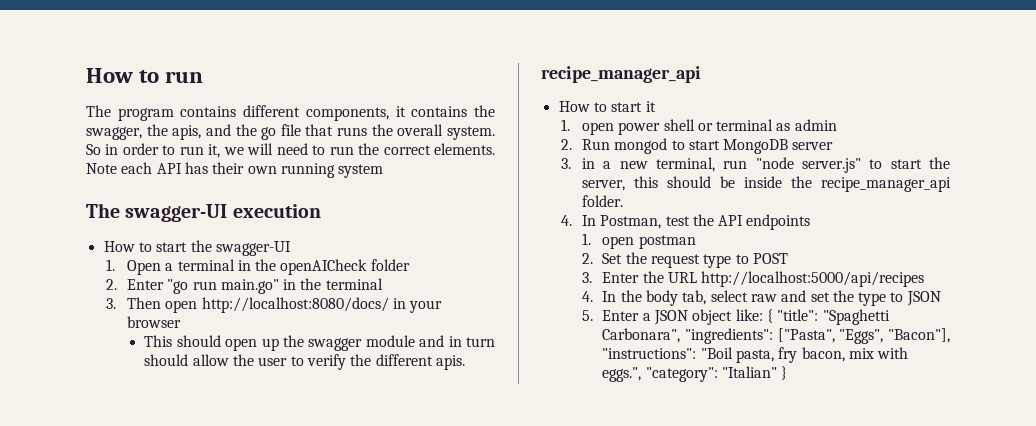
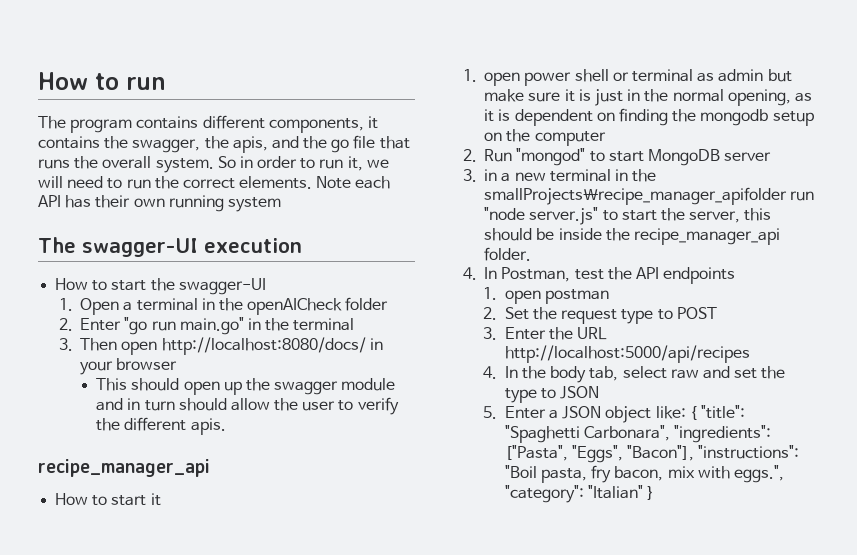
- 1. open power shell or terminal as admin
+ 1. open power shell or terminal as admin but make sure it is just in the normal opening, as it is dependent on finding the mongodb setup on the computer
- 2. Run mongod to start MongoDB server
+ 2. Run "mongod" to start MongoDB server
- 3. in a new terminal, run "node server.js" to start the server, this should be inside the recipe_manager_api folder.
+ 3. in a new terminal in the smallProjects\recipe_manager_apifolder run "node server.js" to start the server, this should be inside the recipe_manager_api folder.

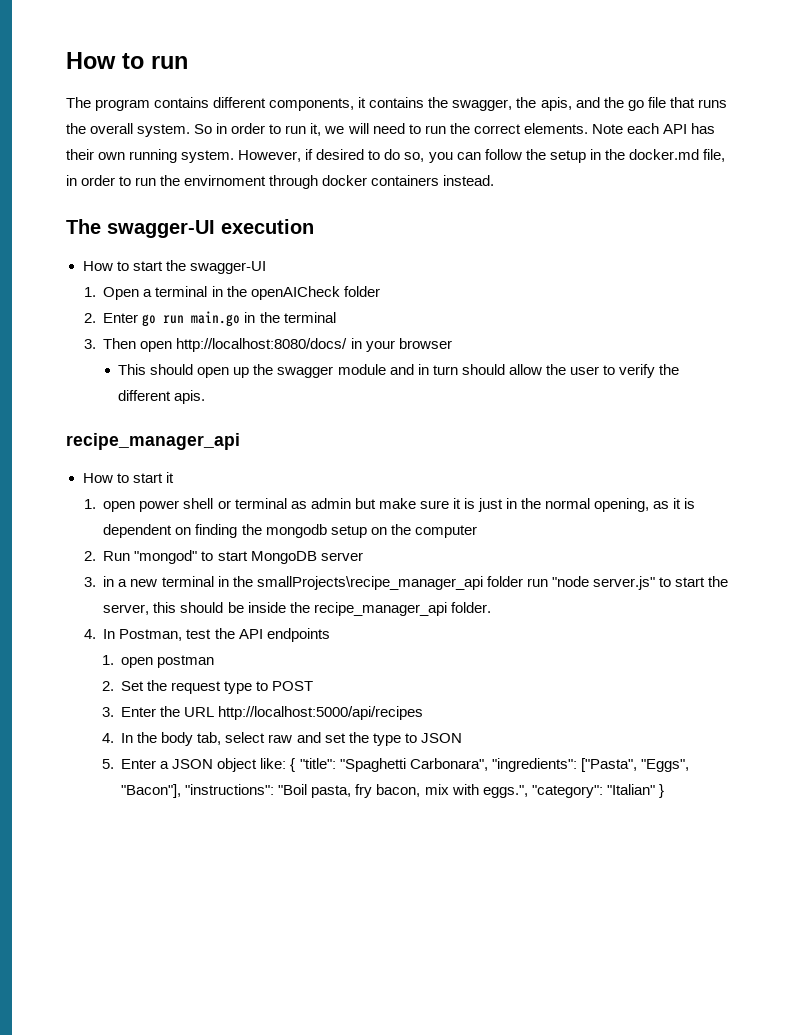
- Note each API has their own running system
+ Note each API has their own running system. However, if desired to do so, you can follow the setup in the docker.md file, in order to run the envirnoment through docker containers instead.
- 2. Enter "go run main.go" in the terminal
+ 2. Enter go run main.go in the terminal
- 3. in a new terminal in the smallProjects\recipe_manager_apifolder run "node server.js" to start the server, this should be inside the recipe_manager_api folder.
+ 3. in a new terminal in the smallProjects\recipe_manager_api folder run "node server.js" to start the server, this should be inside the recipe_manager_api folder.

